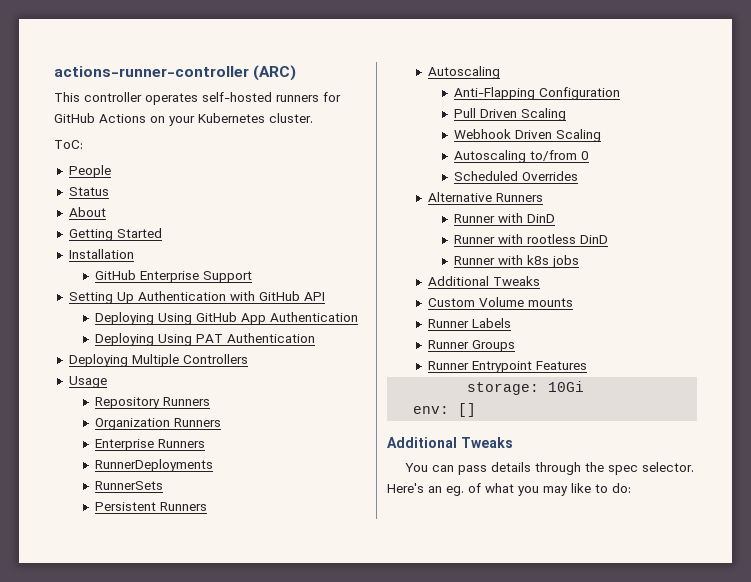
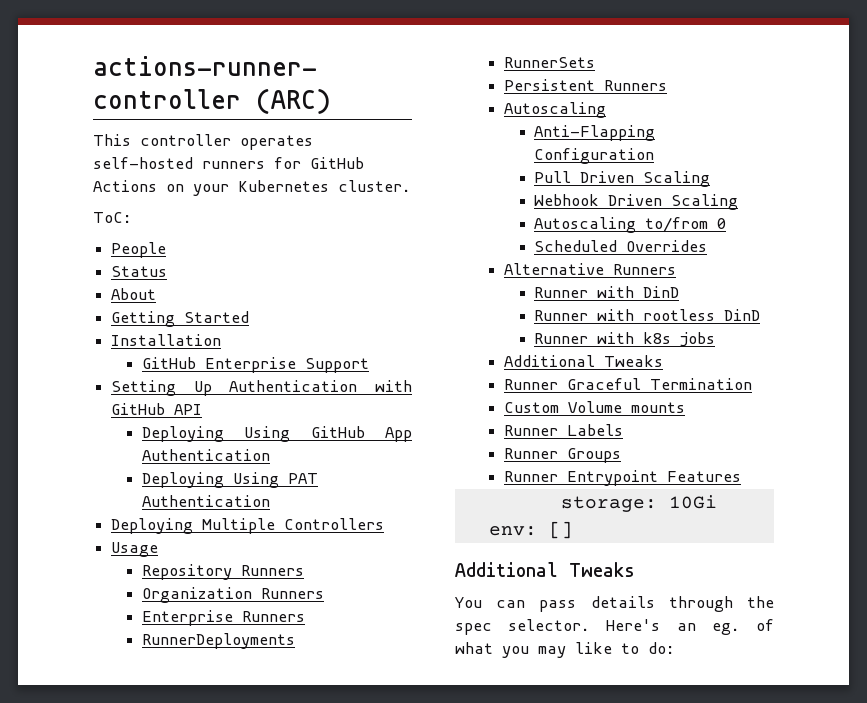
+ Runner Graceful Termination

